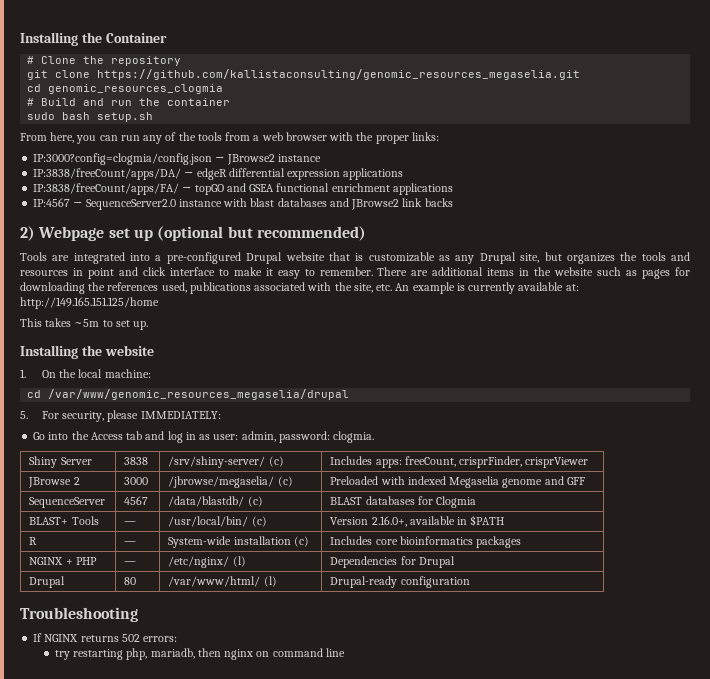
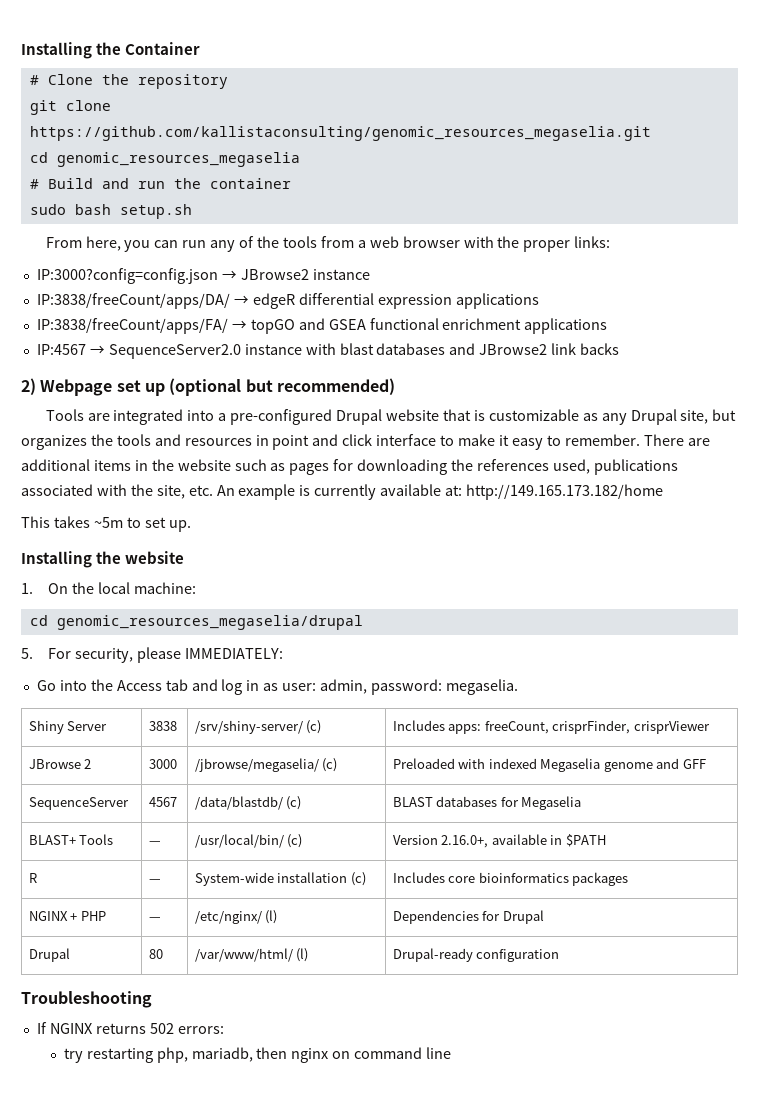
- cd genomic_resources_clogmia
+ cd genomic_resources_megaselia
- IP:3000?config=clogmia/config.json → JBrowse2 instance
+ IP:3000?config=config.json → JBrowse2 instance
- There are additional items in the website such as pages for downloading the references used, publications associated with the site, etc. An example is currently available at: http://149.165.151.125/home
+ There are additional items in the website such as pages for downloading the references used, publications associated with the site, etc. An example is currently available at: http://149.165.173.182/home
- cd /var/www/genomic_resources_megaselia/drupal
+ cd genomic_resources_megaselia/drupal
- Go into the Access tab and log in as user: admin, password: clogmia.
+ Go into the Access tab and log in as user: admin, password: megaselia.
- SequenceServer | 4567 | /data/blastdb/ (c) | BLAST databases for Clogmia
+ SequenceServer | 4567 | /data/blastdb/ (c) | BLAST databases for Megaselia

